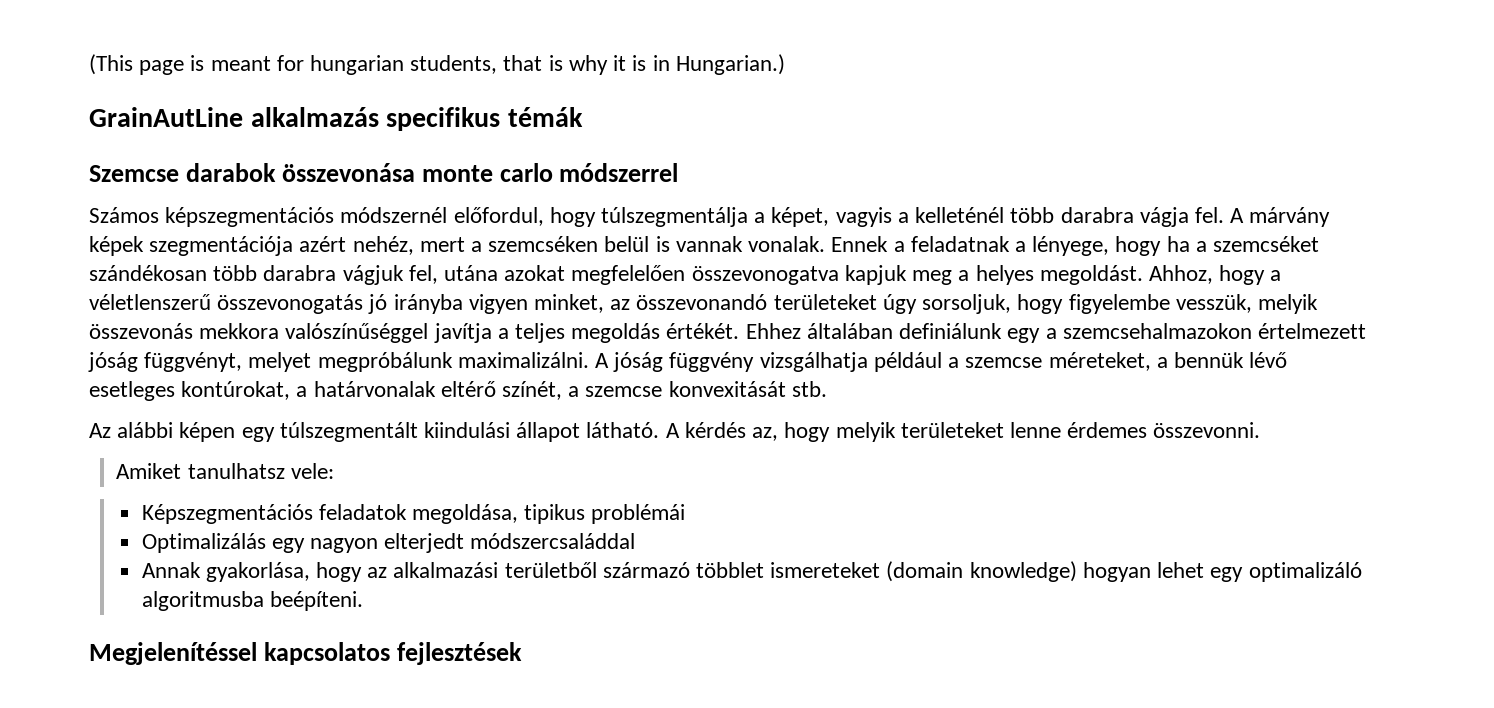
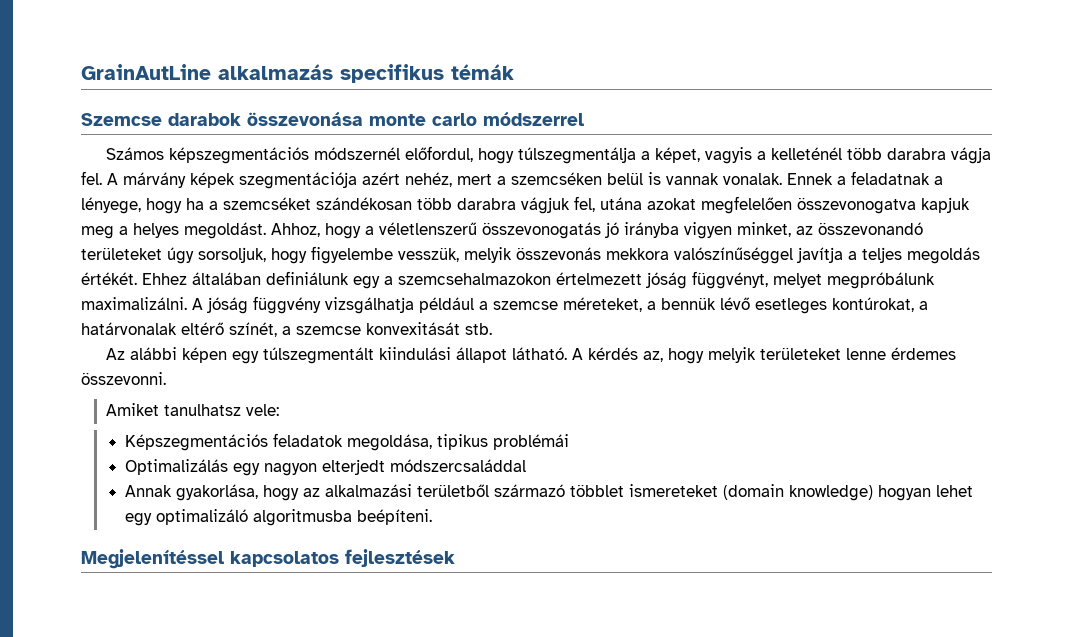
- (This page is meant for hungarian students, that is why it is in Hungarian.)

